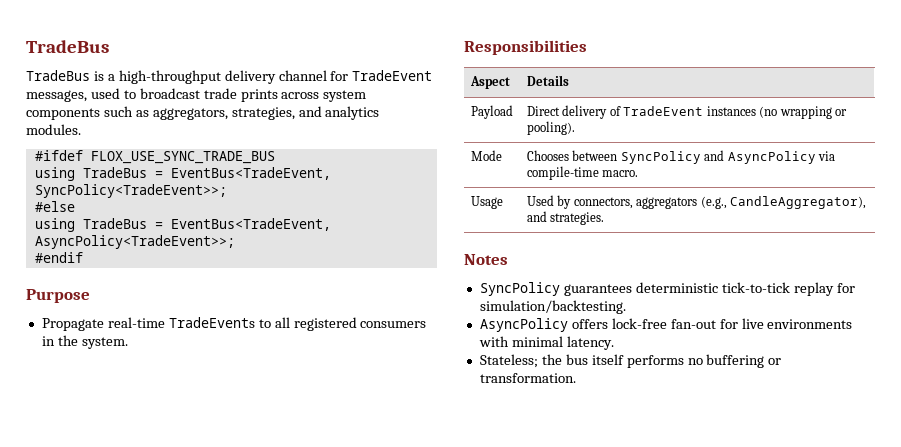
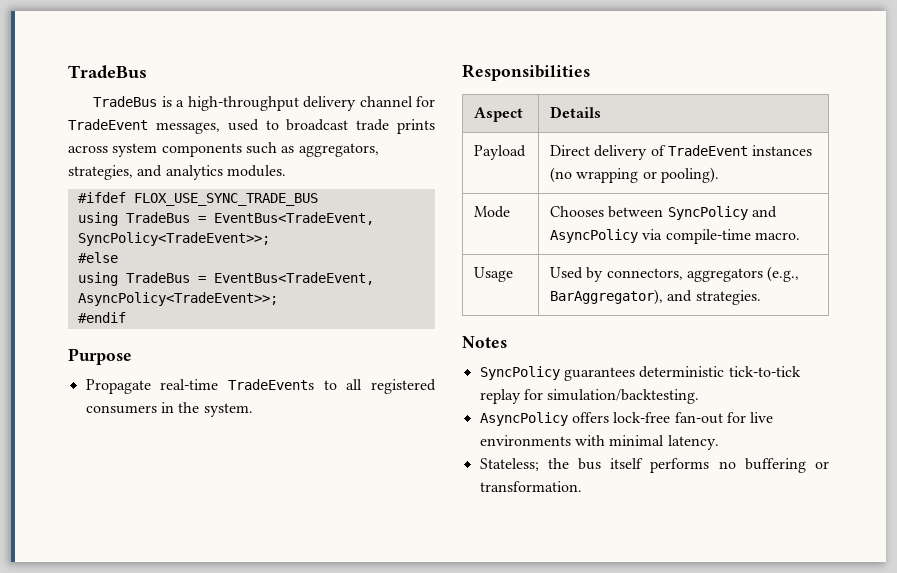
- Usage | Used by connectors, aggregators (e.g., CandleAggregator), and strategies.
+ Usage | Used by connectors, aggregators (e.g., BarAggregator), and strategies.

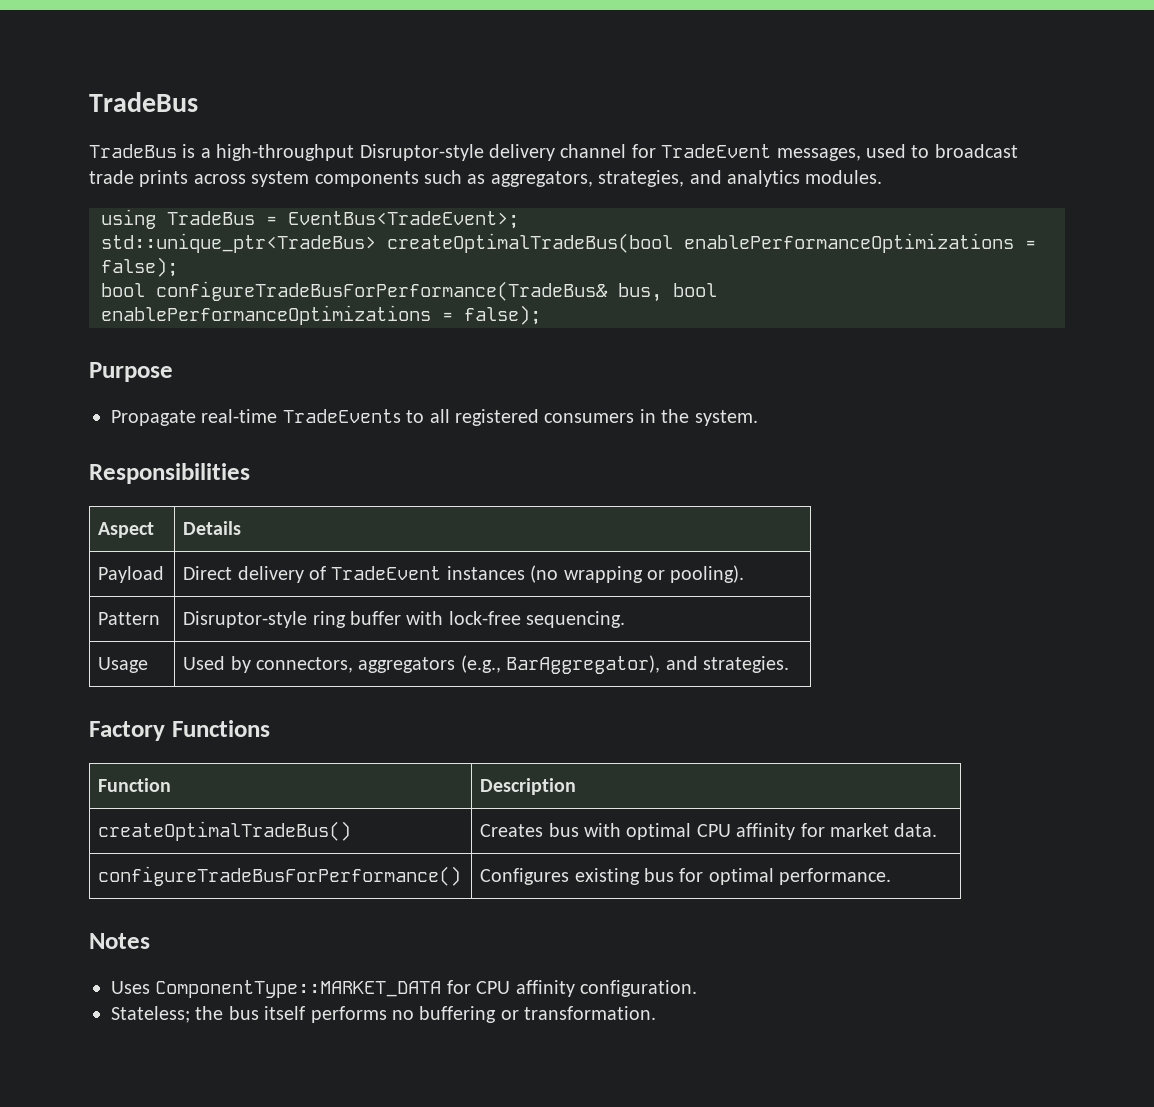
- TradeBus is a high-throughput delivery channel for TradeEvent messages, used to broadcast trade prints across system components such as aggregators, strategies, and analytics modules.
+ TradeBus is a high-throughput Disruptor-style delivery channel for TradeEvent messages, used to broadcast trade prints across system components such as aggregators, strategies, and analytics modules.
- #ifdef FLOX_USE_SYNC_TRADE_BUS
- using TradeBus = EventBus<TradeEvent, SyncPolicy<TradeEvent>>;
- #else
- using TradeBus = EventBus<TradeEvent, AsyncPolicy<TradeEvent>>;
- #endif
+ using TradeBus = EventBus<TradeEvent>;
+ std::unique_ptr<TradeBus> createOptimalTradeBus(bool enablePerformanceOptimizations = false);
+ bool configureTradeBusForPerformance(TradeBus& bus, bool enablePerformanceOptimizations = false);
- Mode | Chooses between SyncPolicy and AsyncPolicy via compile-time macro.
+ Pattern | Disruptor-style ring buffer with lock-free sequencing.
+ Factory Functions
+ Function | Description
+ createOptimalTradeBus() | Creates bus with optimal CPU affinity for market data.
+ configureTradeBusForPerformance() | Configures existing bus for optimal performance.
  Notes
- SyncPolicy guarantees deterministic tick-to-tick replay for simulation/backtesting.
- AsyncPolicy offers lock-free fan-out for live environments with minimal latency.
+ Uses ComponentType::MARKET_DATA for CPU affinity configuration.

